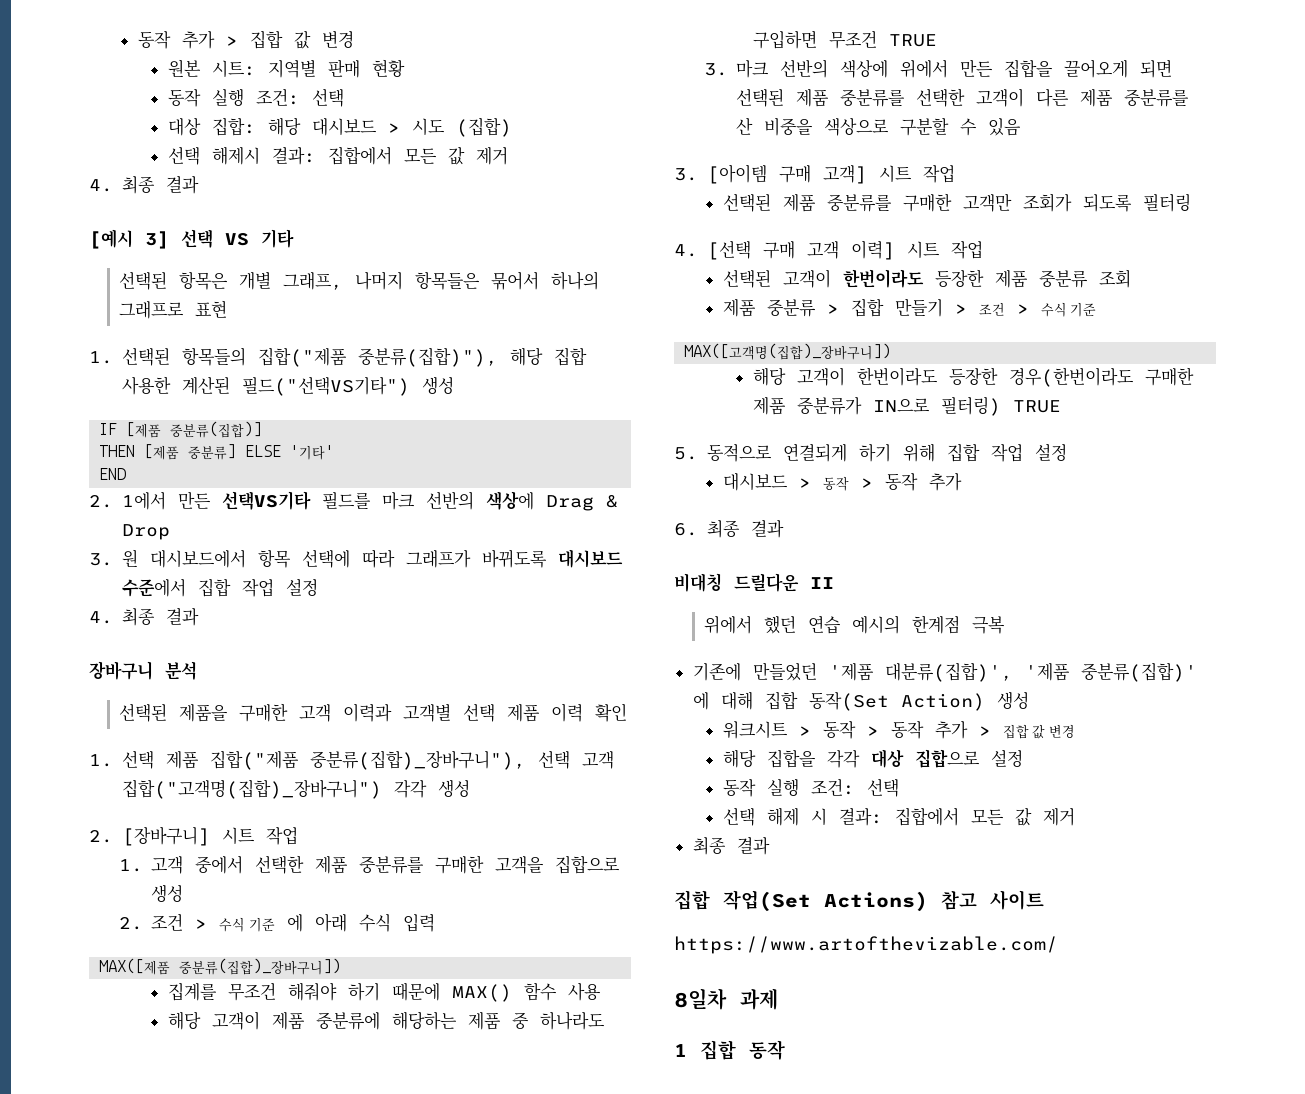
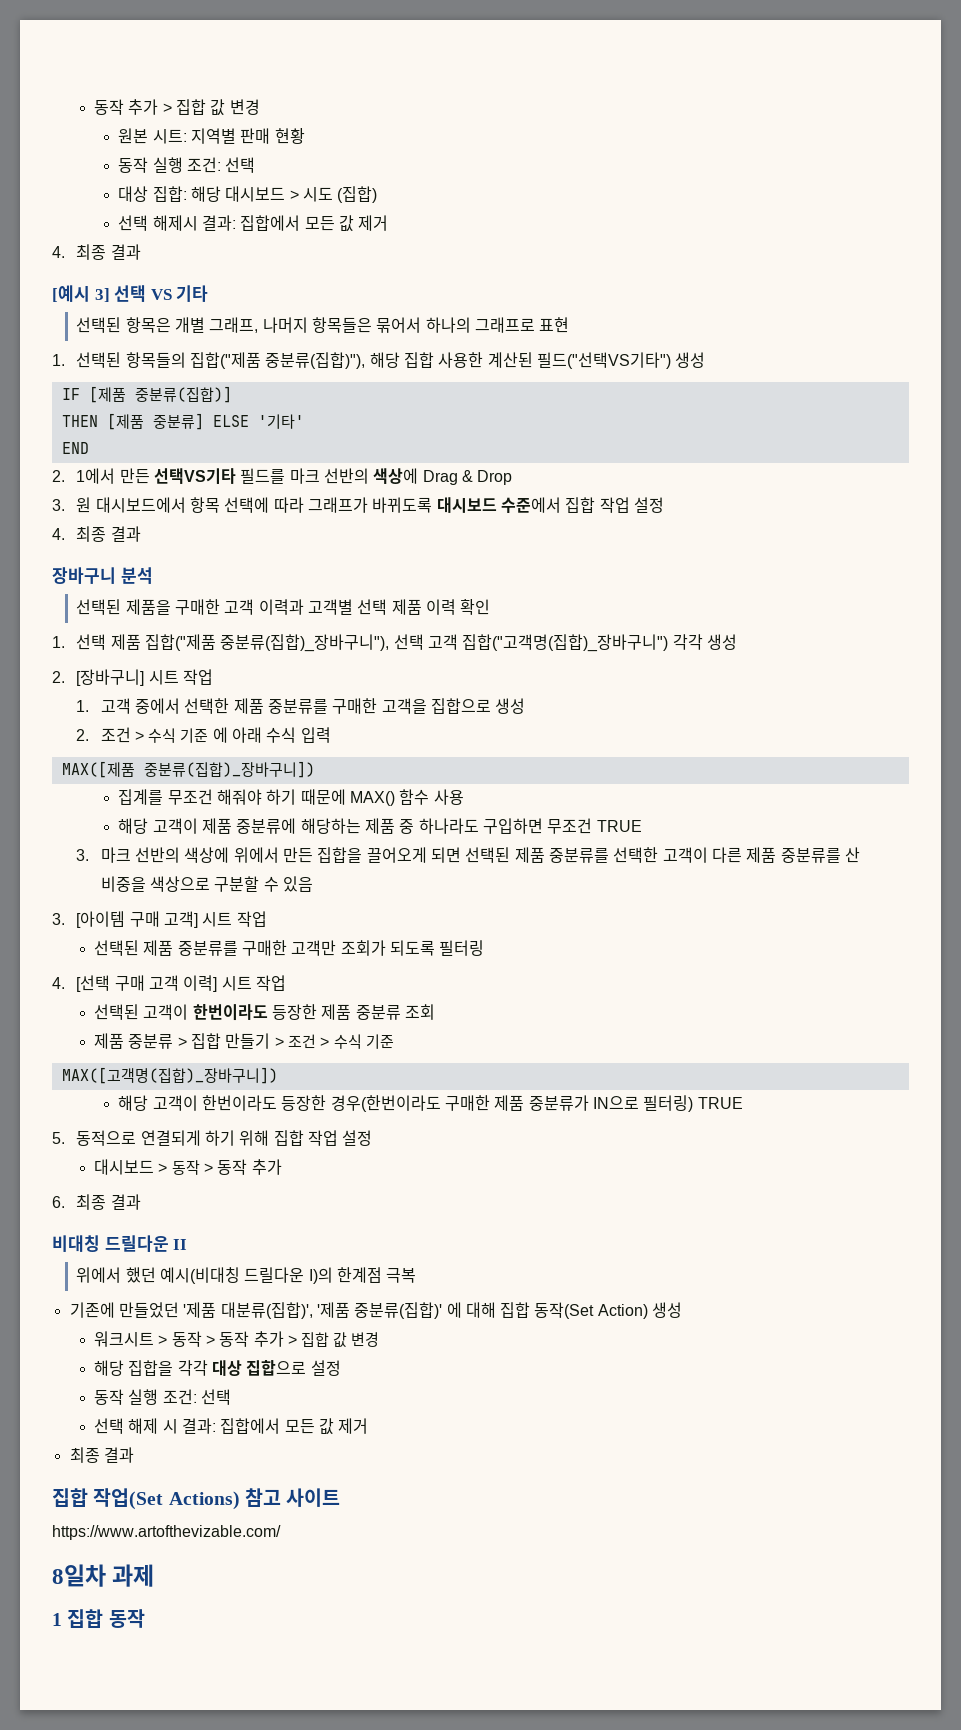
- 위에서 했던 연습 예시의 한계점 극복
+ 위에서 했던 예시(비대칭 드릴다운 I)의 한계점 극복

